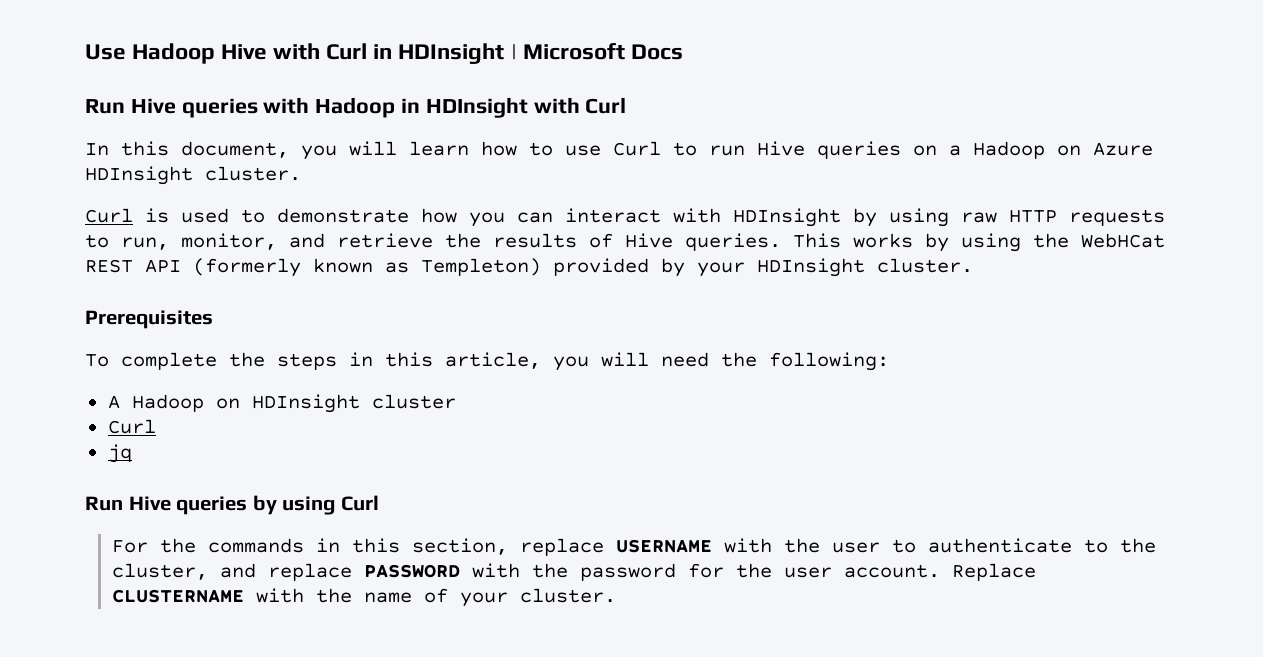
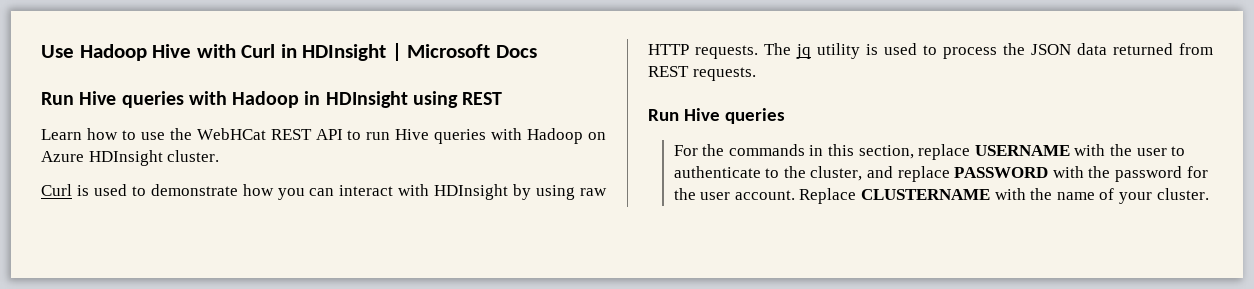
- Run Hive queries with Hadoop in HDInsight with Curl
- In this document, you will learn how to use Curl to run Hive queries on a Hadoop on Azure HDInsight cluster.
+ Run Hive queries with Hadoop in HDInsight using REST
+ Learn how to use the WebHCat REST API to run Hive queries with Hadoop on Azure HDInsight cluster.
- Curl is used to demonstrate how you can interact with HDInsight by using raw HTTP requests to run, monitor, and retrieve the results of Hive queries. This works by using the WebHCat REST API (formerly known as Templeton) provided by your HDInsight cluster.
- Prerequisites
- To complete the steps in this article, you will need the following:
- A Hadoop on HDInsight cluster
- Curl
- jq
- Run Hive queries by using Curl
+ Curl is used to demonstrate how you can interact with HDInsight by using raw HTTP requests. The jq utility is used to process the JSON data returned from REST requests.
+ Run Hive queries

